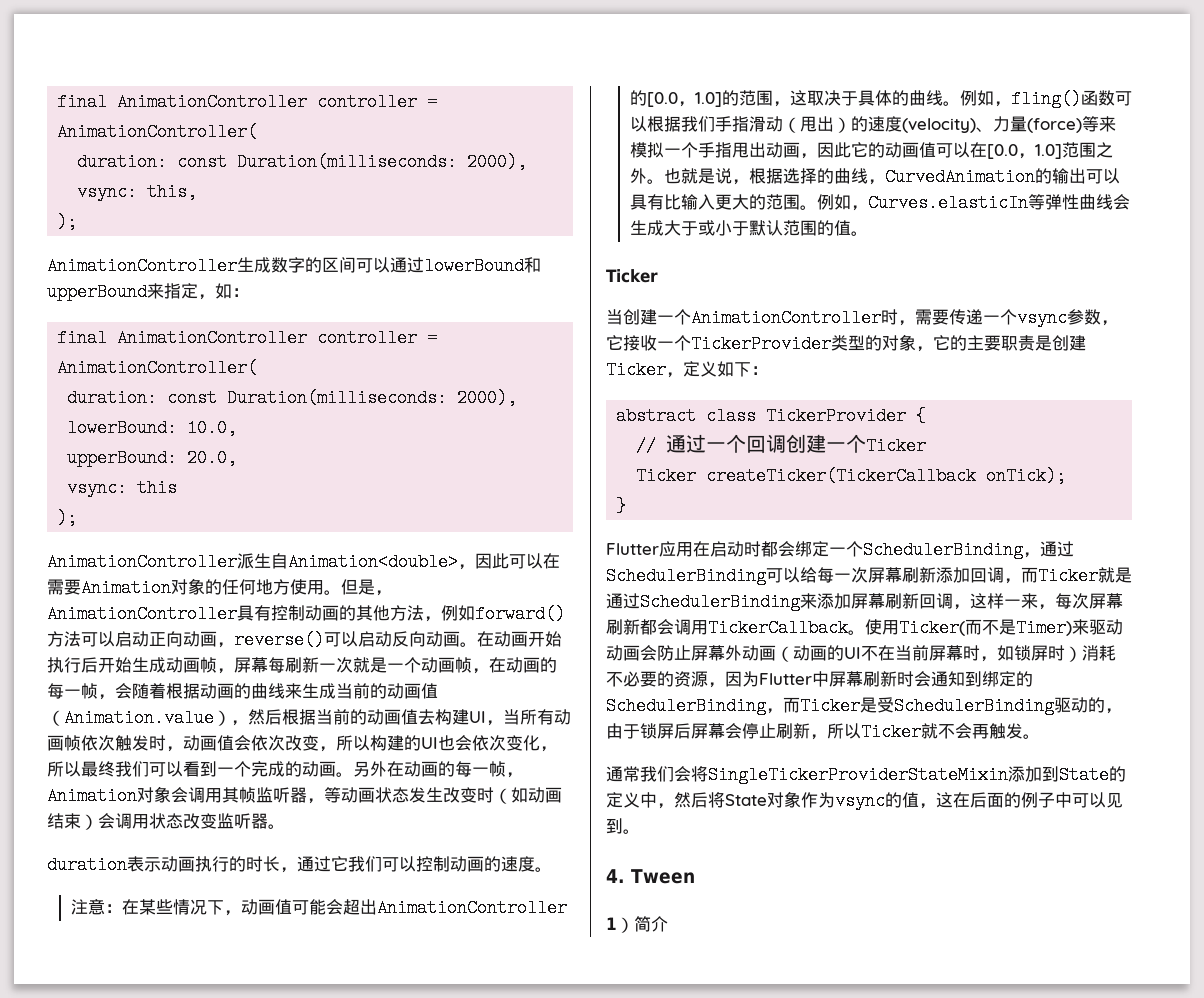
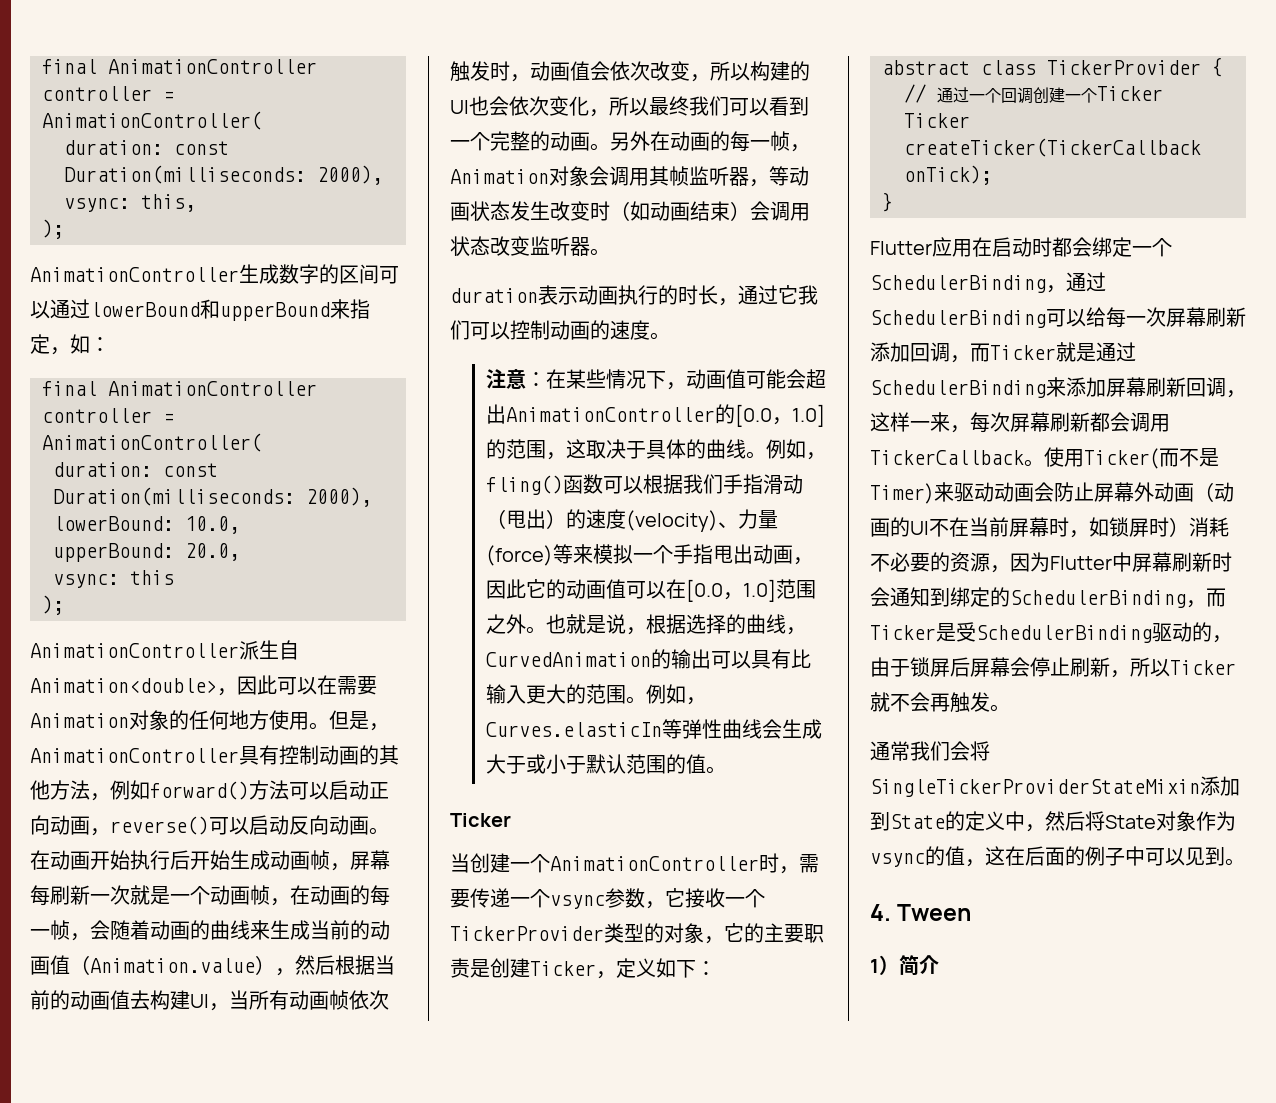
- 在动画开始执行后开始生成动画帧，屏幕每刷新一次就是一个动画帧，在动画的每一帧，会随着根据动画的曲线来生成当前的动画值（Animation.value），然后根据当前的动画值去构建UI，当所有动画帧依次触发时，动画值会依次改变，所以构建的UI也会依次变化，所以最终我们可以看到一个完成的动画。
+ 在动画开始执行后开始生成动画帧，屏幕每刷新一次就是一个动画帧，在动画的每一帧，会随着动画的曲线来生成当前的动画值（Animation.value），然后根据当前的动画值去构建UI，当所有动画帧依次触发时，动画值会依次改变，所以构建的UI也会依次变化，所以最终我们可以看到一个完整的动画。

